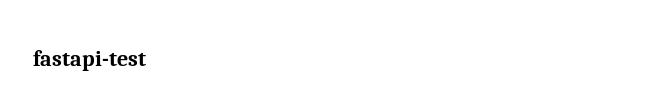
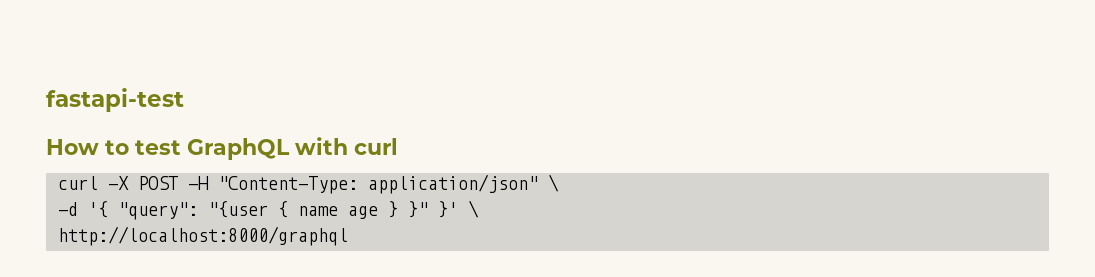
+ How to test GraphQL with curl
+ curl -X POST -H "Content-Type: application/json" \
+ -d '{ "query": "{user { name age } }" }' \
+ http://localhost:8000/graphql

